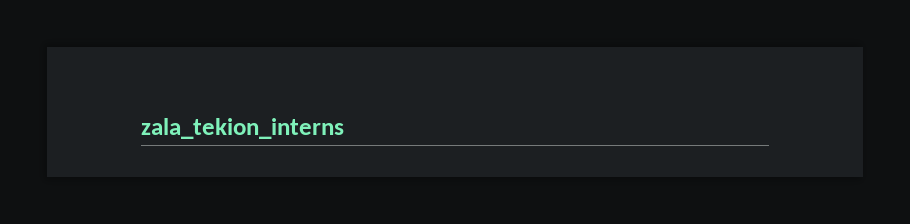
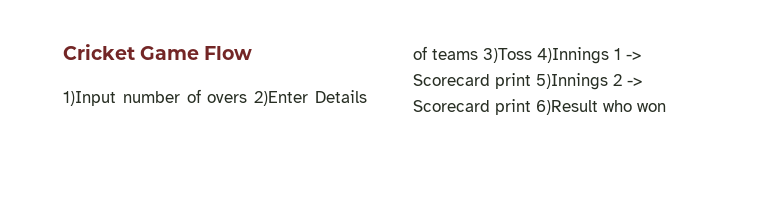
- zala_tekion_interns
+ Cricket Game Flow
+ 1)Input number of overs 2)Enter Details of teams 3)Toss 4)Innings 1 -> Scorecard print 5)Innings 2 -> Scorecard print 6)Result who won

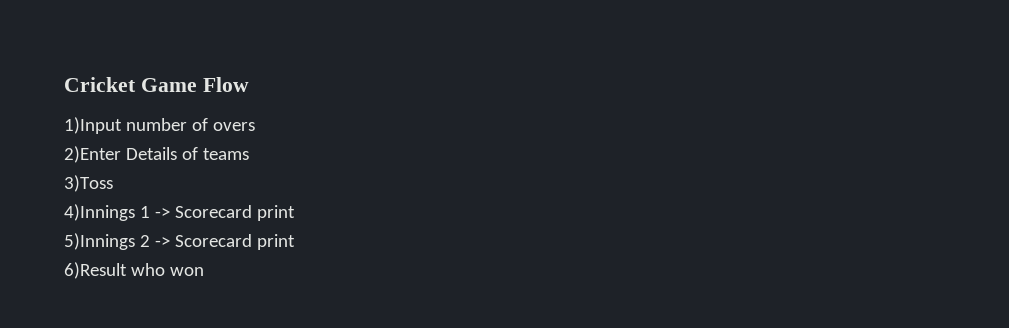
- 1)Input number of overs 2)Enter Details of teams 3)Toss 4)Innings 1 -> Scorecard print 5)Innings 2 -> Scorecard print 6)Result who won
+ 1)Input number of overs
+ 2)Enter Details of teams
+ 3)Toss
+ 4)Innings 1 -> Scorecard print
+ 5)Innings 2 -> Scorecard print
+ 6)Result who won

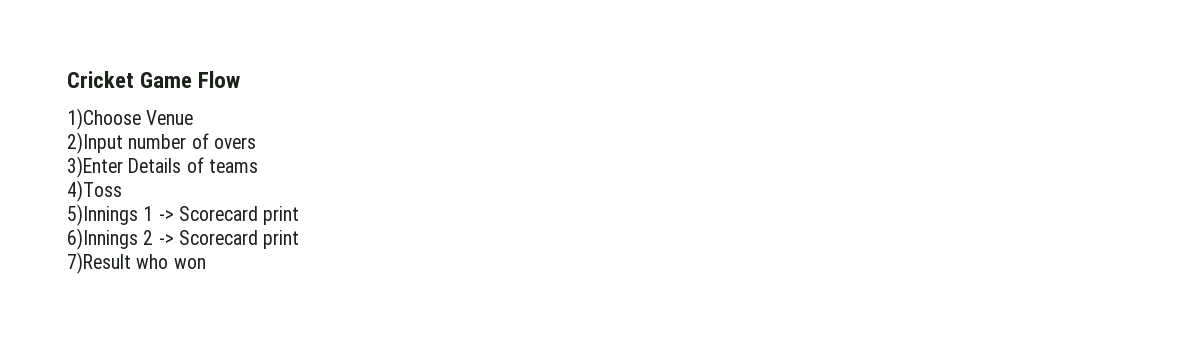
- 1)Input number of overs
+ 1)Choose Venue
+ 2)Input number of overs
- 2)Enter Details of teams
+ 3)Enter Details of teams
- 3)Toss
- 4)Innings 1 -> Scorecard print
+ 4)Toss
+ 5)Innings 1 -> Scorecard print
- 5)Innings 2 -> Scorecard print
+ 6)Innings 2 -> Scorecard print
- 6)Result who won
+ 7)Result who won

